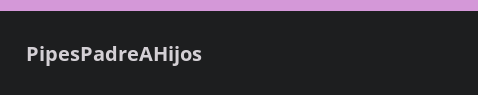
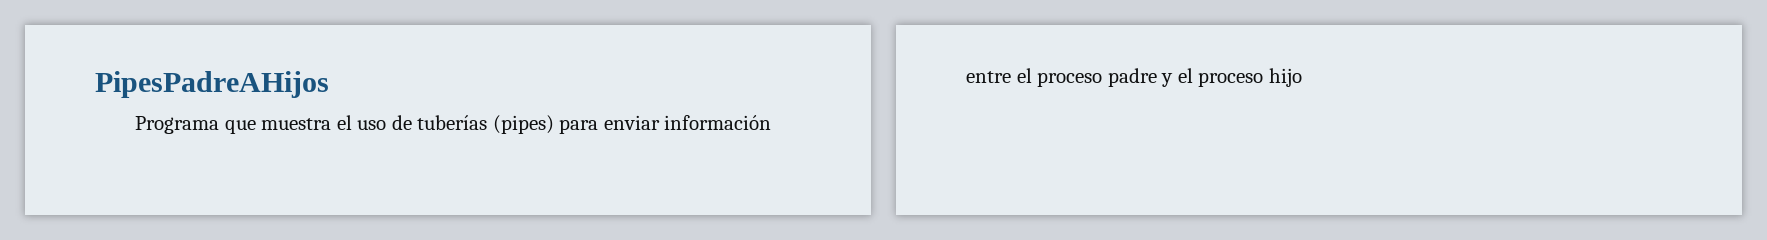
+ Programa que muestra el uso de tuberías (pipes) para enviar información entre el proceso padre y el proceso hijo

